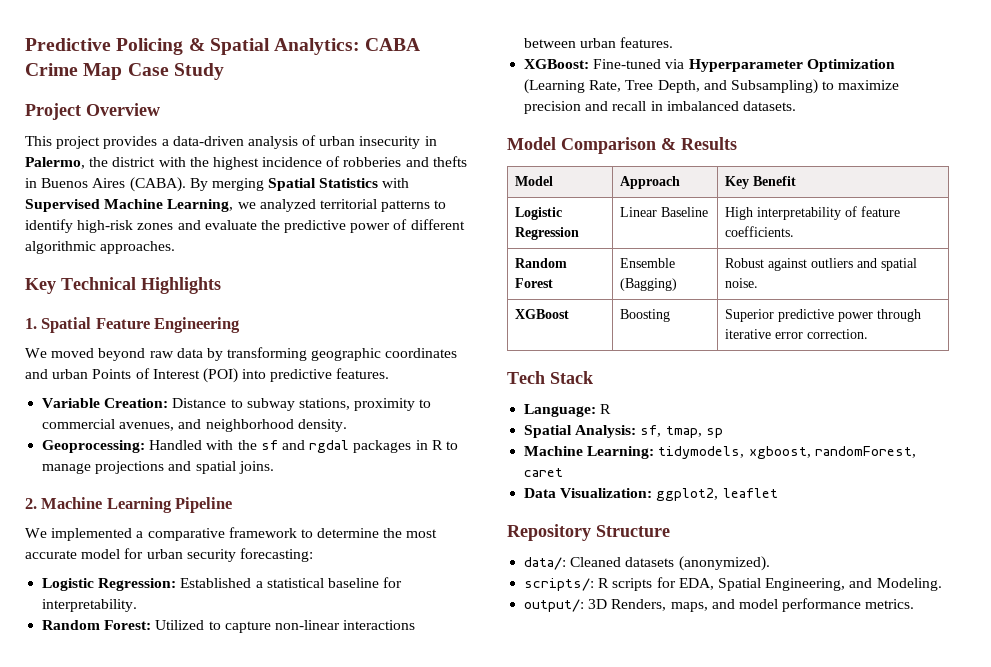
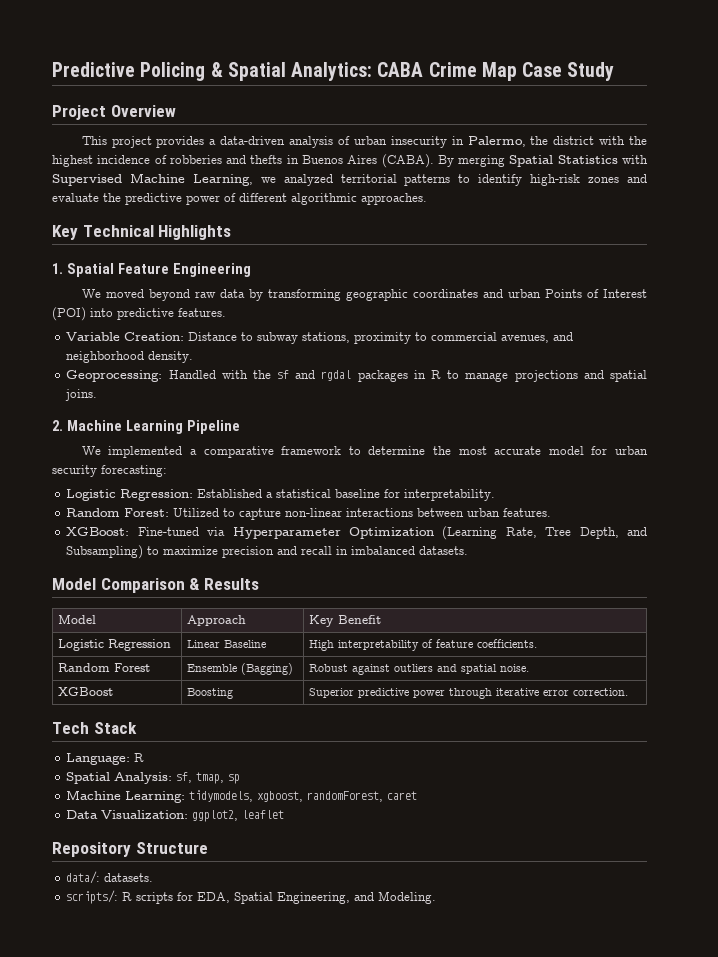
- data/: Cleaned datasets (anonymized).
+ data/: datasets.
- output/: 3D Renders, maps, and model performance metrics.

